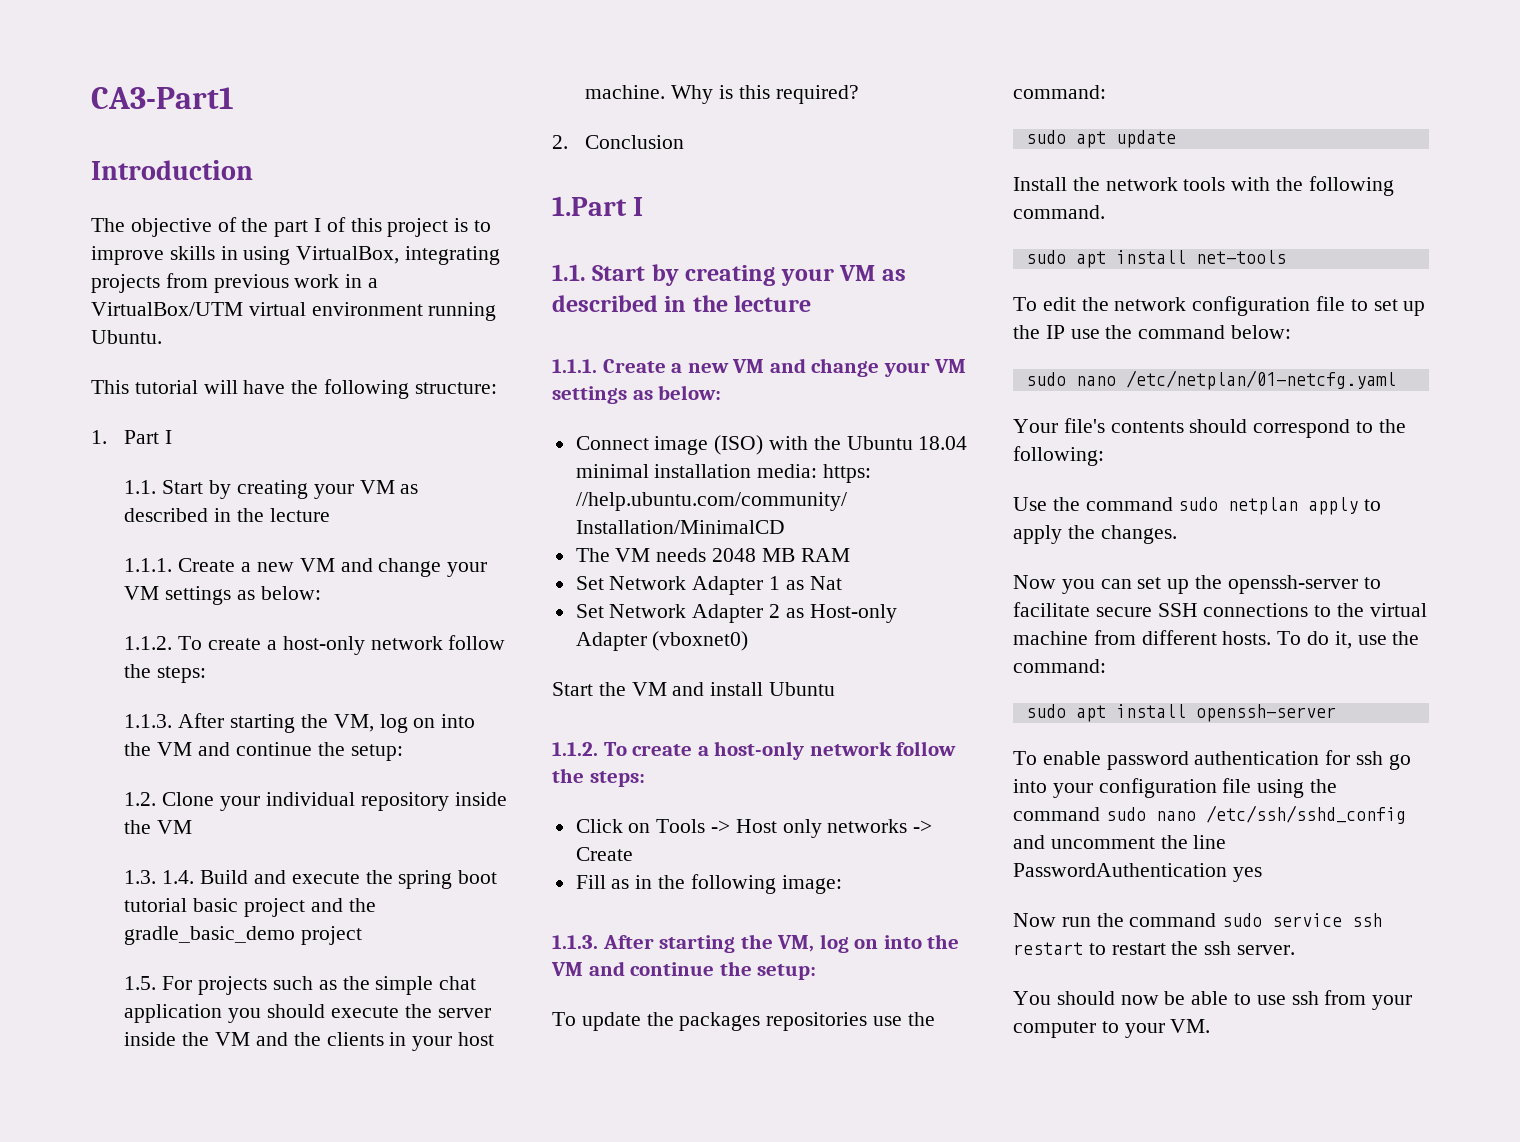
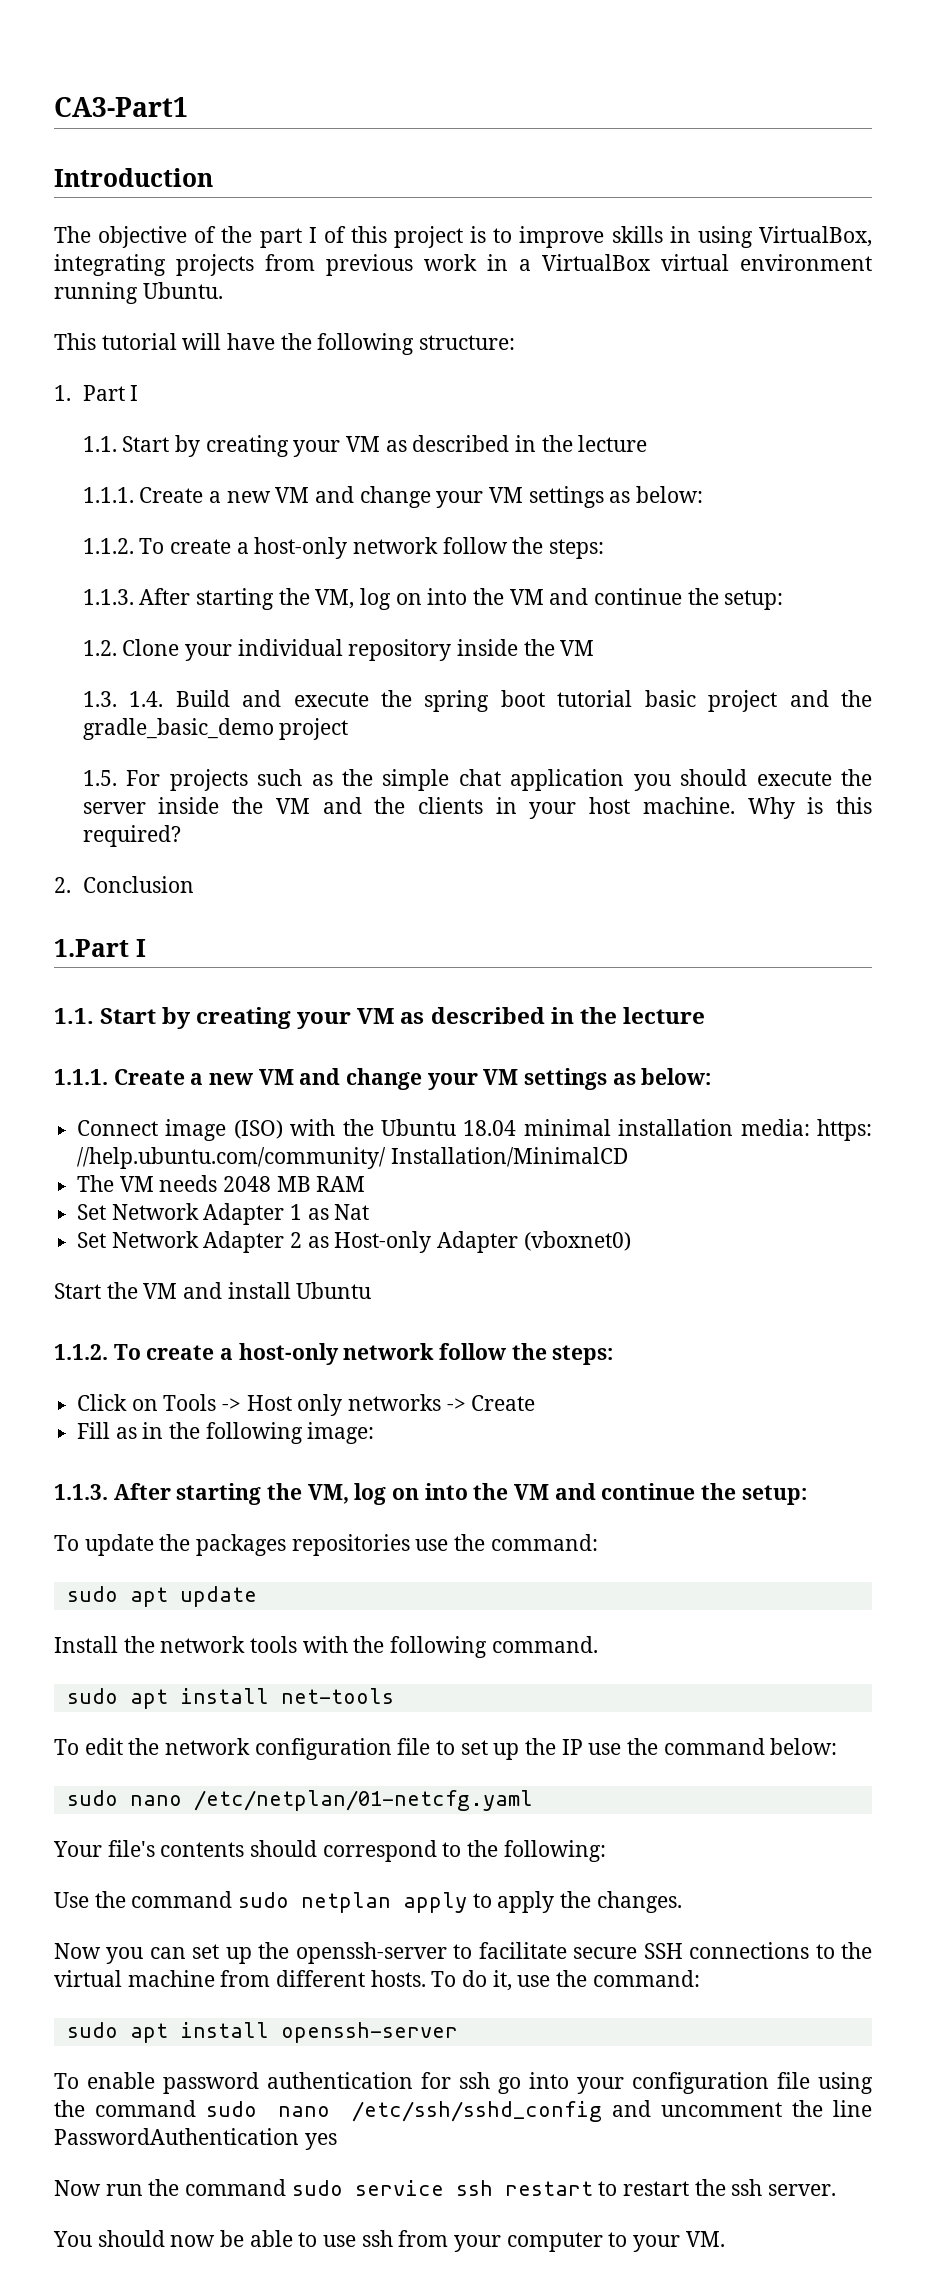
- The objective of the part I of this project is to improve skills in using VirtualBox, integrating projects from previous work in a VirtualBox/UTM virtual environment running Ubuntu.
+ The objective of the part I of this project is to improve skills in using VirtualBox, integrating projects from previous work in a VirtualBox virtual environment running Ubuntu.

